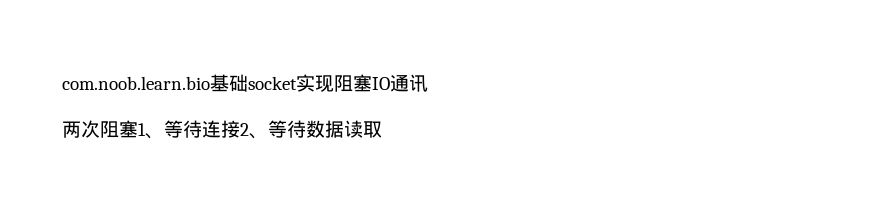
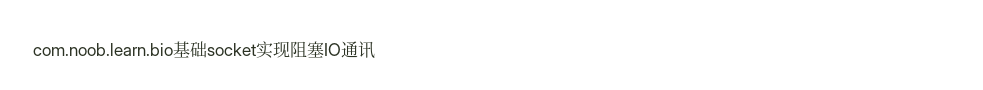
- 两次阻塞1、等待连接2、等待数据读取

